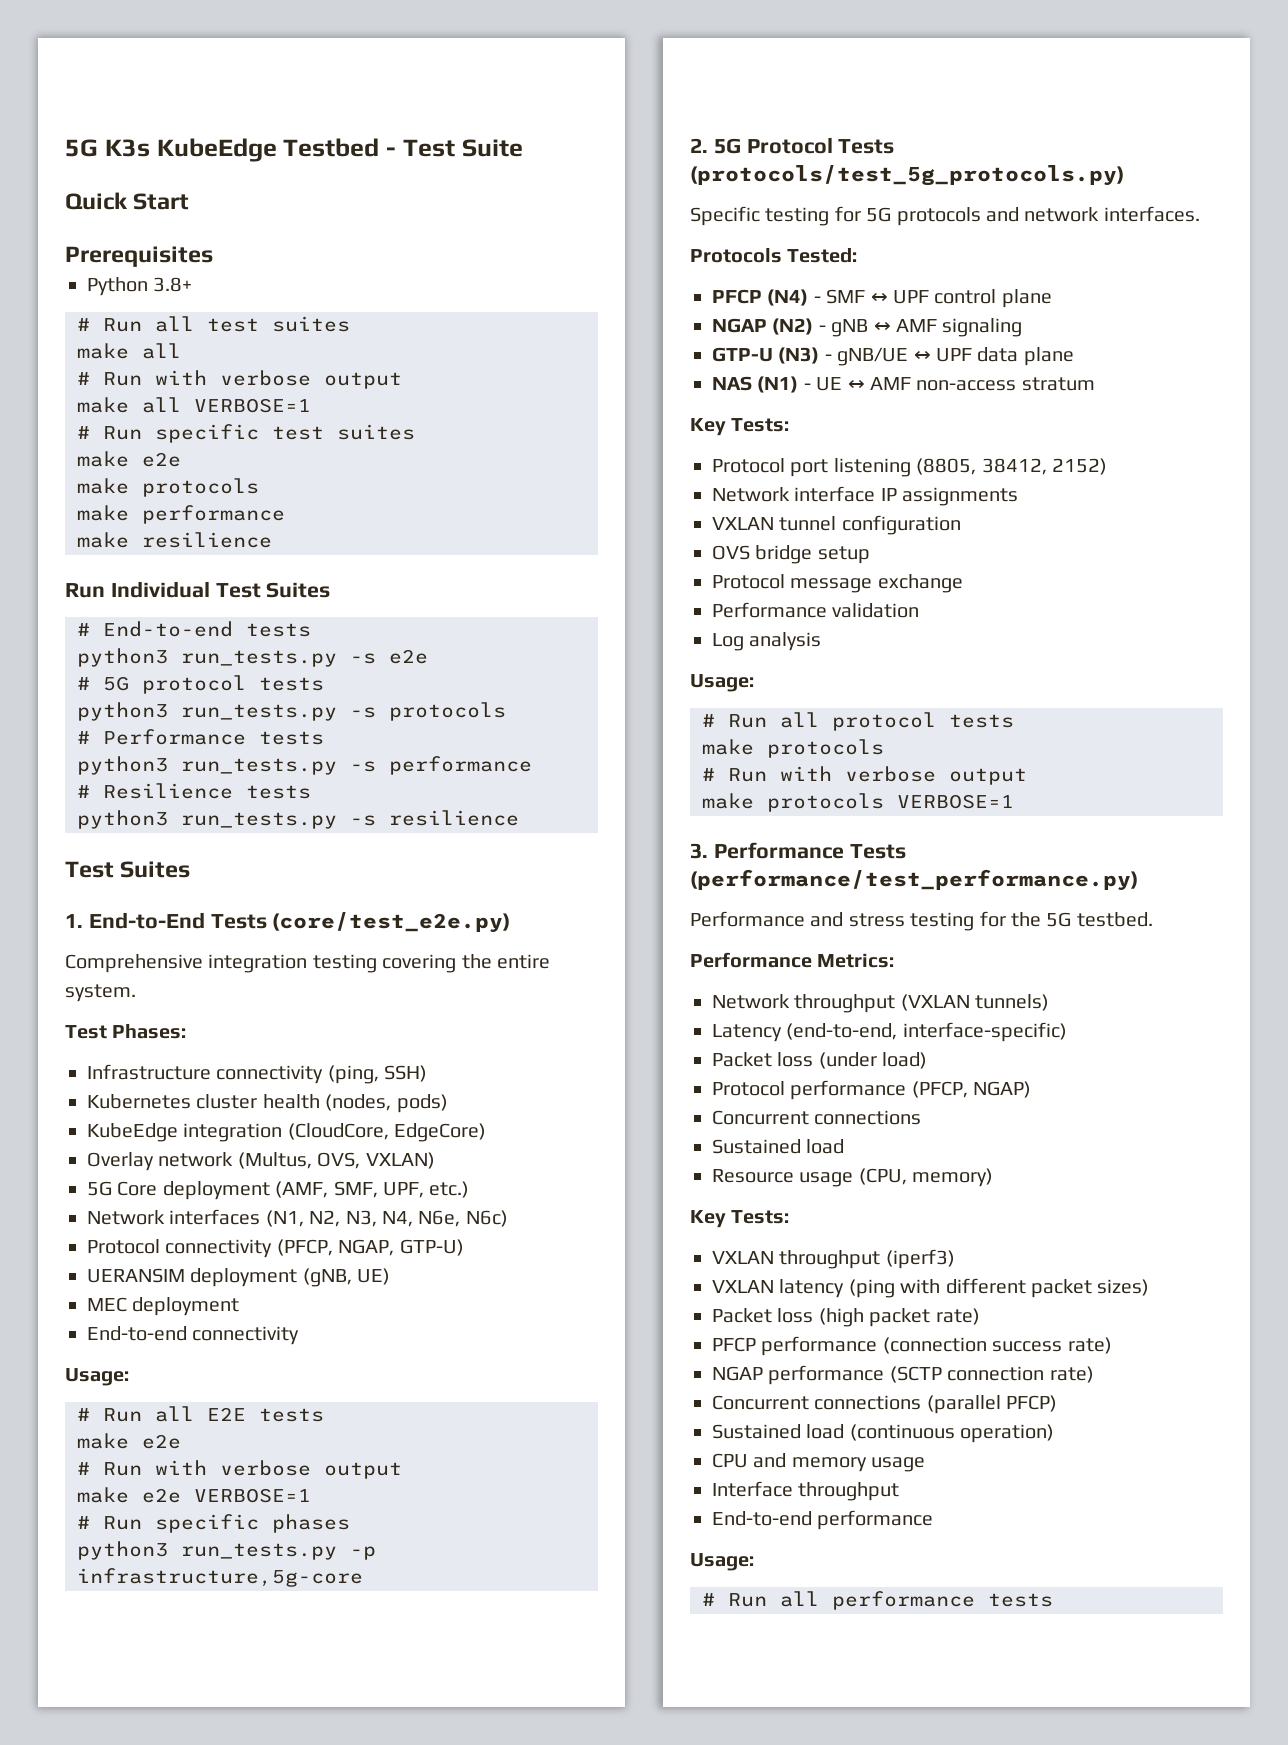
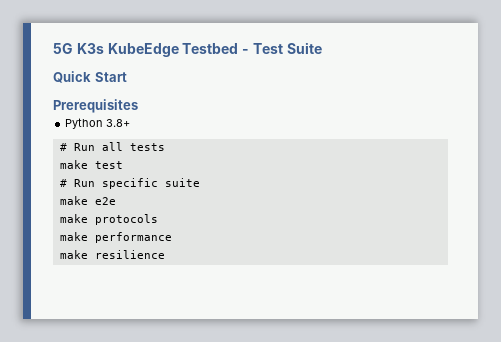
- # Run all test suites
- make all
- # Run with verbose output
- make all VERBOSE=1
- # Run specific test suites
+ # Run all tests
+ make test
+ # Run specific suite
- Run Individual Test Suites
- # End-to-end tests
- python3 run_tests.py -s e2e
- # 5G protocol tests
- python3 run_tests.py -s protocols
- # Performance tests
- python3 run_tests.py -s performance
- # Resilience tests
- python3 run_tests.py -s resilience
- Test Suites
- 1. End-to-End Tests (core/test_e2e.py)
- Comprehensive integration testing covering the entire system.
- Test Phases:
- Infrastructure connectivity (ping, SSH)
- Kubernetes cluster health (nodes, pods)
- KubeEdge integration (CloudCore, EdgeCore)
- Overlay network (Multus, OVS, VXLAN)
- 5G Core deployment (AMF, SMF, UPF, etc.)
- Network interfaces (N1, N2, N3, N4, N6e, N6c)
- Protocol connectivity (PFCP, NGAP, GTP-U)
- UERANSIM deployment (gNB, UE)
- MEC deployment
- End-to-end connectivity
- Usage:
- # Run all E2E tests
- make e2e
- # Run with verbose output
- make e2e VERBOSE=1
- # Run specific phases
- python3 run_tests.py -p infrastructure,5g-core
- 2. 5G Protocol Tests (protocols/test_5g_protocols.py)
- Specific testing for 5G protocols and network interfaces.
- Protocols Tested:
- PFCP (N4) - SMF ↔ UPF control plane
- NGAP (N2) - gNB ↔ AMF signaling
- GTP-U (N3) - gNB/UE ↔ UPF data plane
- NAS (N1) - UE ↔ AMF non-access stratum
- Key Tests:
- Protocol port listening (8805, 38412, 2152)
- Network interface IP assignments
- VXLAN tunnel configuration
- OVS bridge setup
- Protocol message exchange
- Performance validation
- Log analysis
- Usage:
- # Run all protocol tests
- make protocols
- # Run with verbose output
- make protocols VERBOSE=1
- 3. Performance Tests (performance/test_performance.py)
- Performance and stress testing for the 5G testbed.
- Performance Metrics:
- Network throughput (VXLAN tunnels)
- Latency (end-to-end, interface-specific)
- Packet loss (under load)
- Protocol performance (PFCP, NGAP)
- Concurrent connections
- Sustained load
- Resource usage (CPU, memory)
- Key Tests:
- VXLAN throughput (iperf3)
- VXLAN latency (ping with different packet sizes)
- Packet loss (high packet rate)
- PFCP performance (connection success rate)
- NGAP performance (SCTP connection rate)
- Concurrent connections (parallel PFCP)
- Sustained load (continuous operation)
- CPU and memory usage
- Interface throughput
- End-to-end performance
- Usage:
- # Run all performance tests

